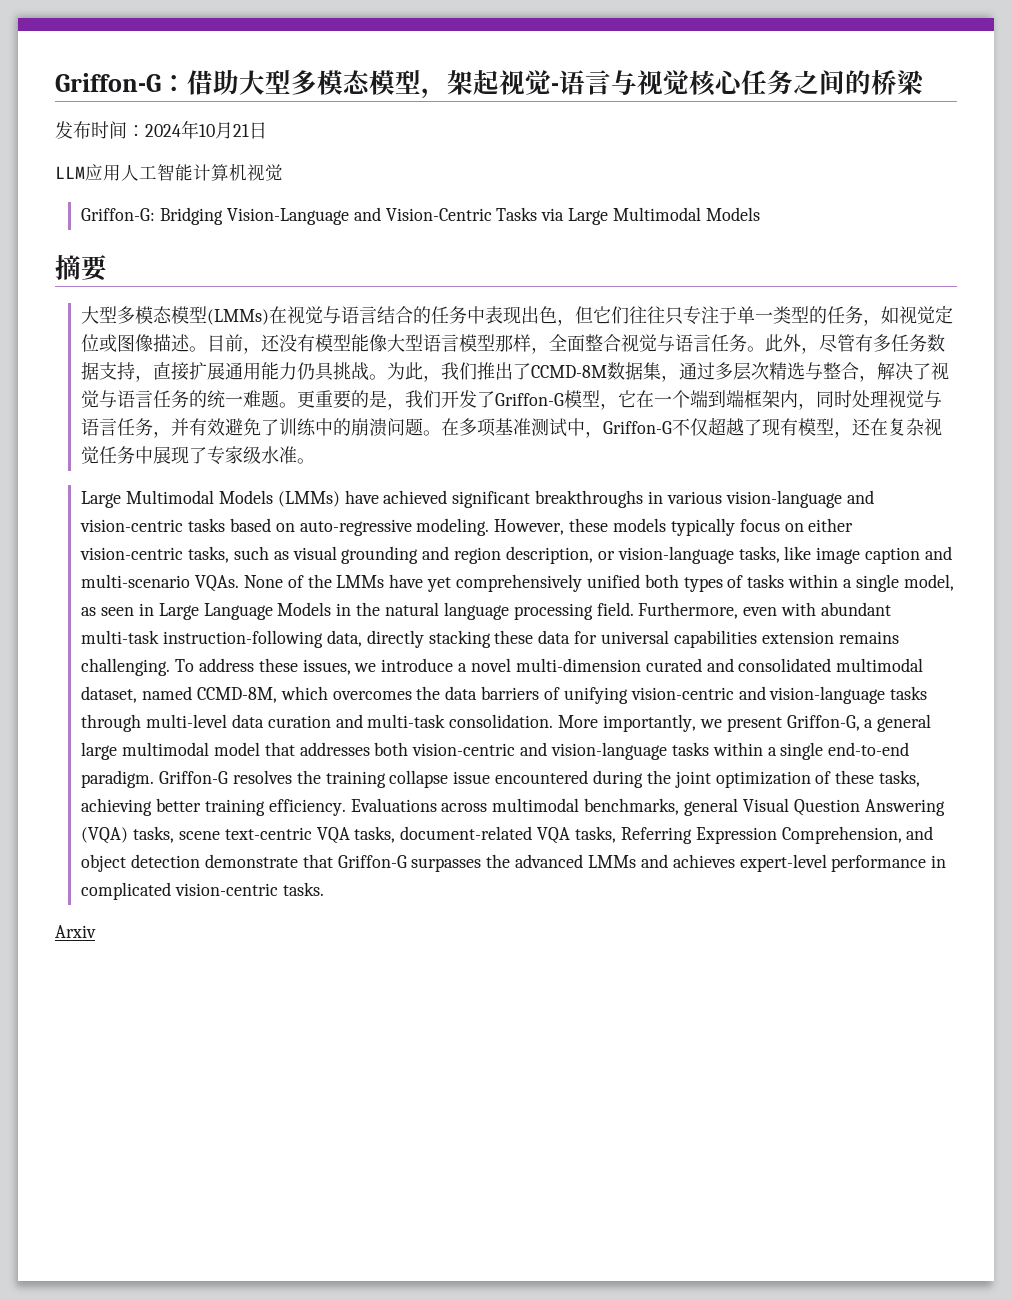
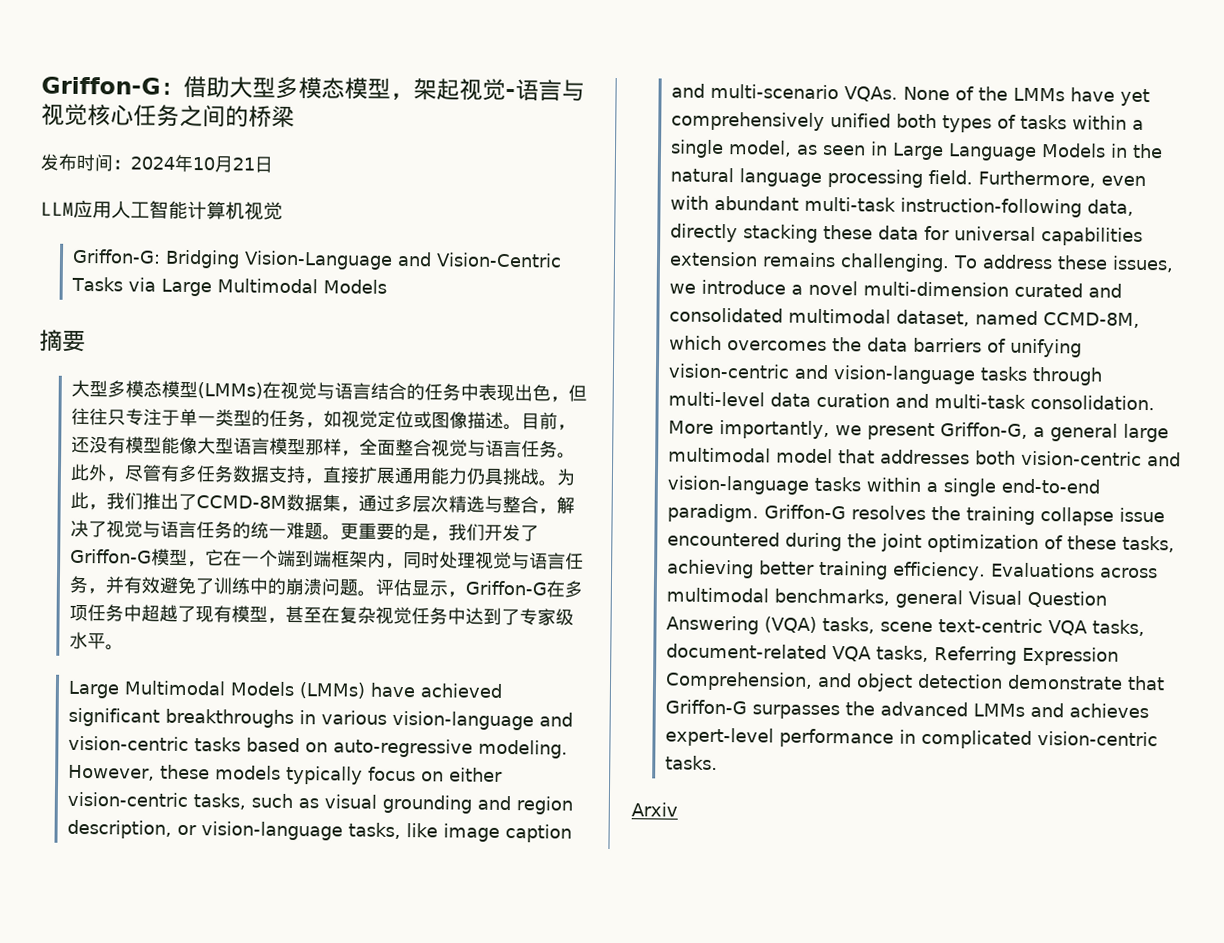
- 大型多模态模型(LMMs)在视觉与语言结合的任务中表现出色，但它们往往只专注于单一类型的任务，如视觉定位或图像描述。
+ 大型多模态模型(LMMs)在视觉与语言结合的任务中表现出色，但往往只专注于单一类型的任务，如视觉定位或图像描述。
- 在多项基准测试中，Griffon-G不仅超越了现有模型，还在复杂视觉任务中展现了专家级水准。
+ 评估显示，Griffon-G在多项任务中超越了现有模型，甚至在复杂视觉任务中达到了专家级水平。

